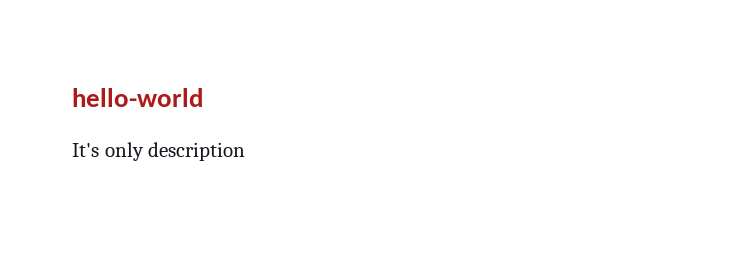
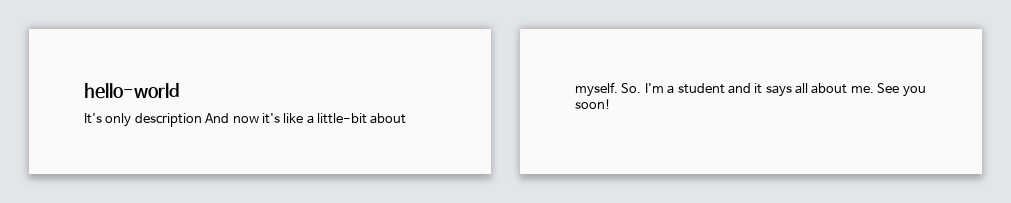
- It's only description
+ It's only description And now it's like a little-bit about myself. So. I'm a student and it says all about me. See you soon!

